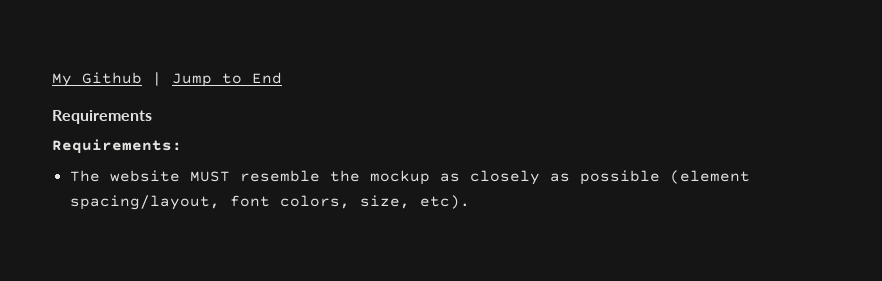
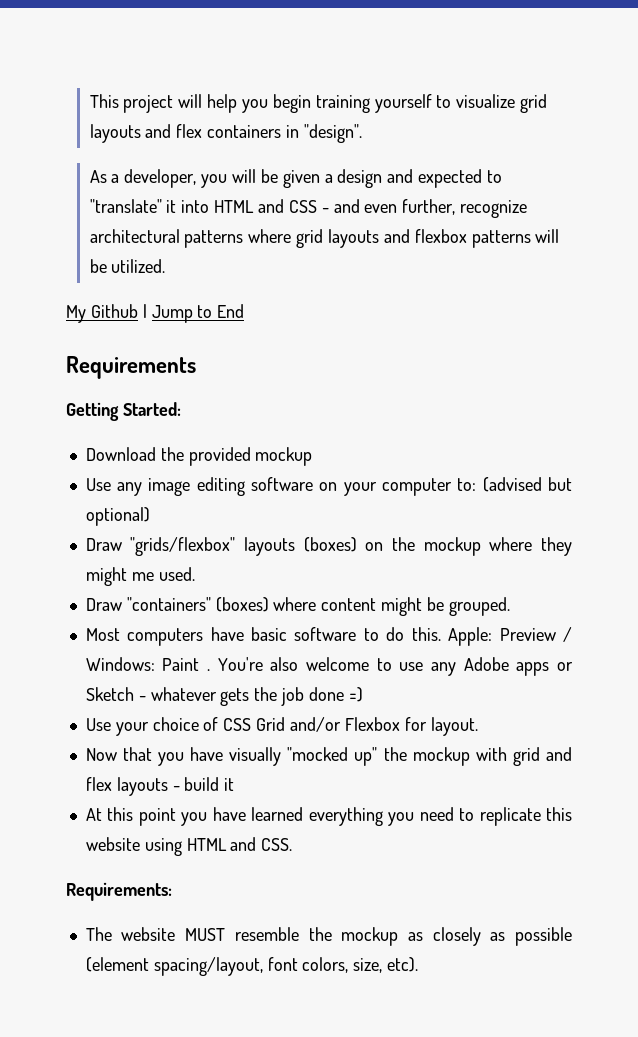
+ This project will help you begin training yourself to visualize grid layouts and flex containers in "design".
+ As a developer, you will be given a design and expected to "translate" it into HTML and CSS - and even further, recognize architectural patterns where grid layouts and flexbox patterns will be utilized.
+ Getting Started:
+ Download the provided mockup
+ Use any image editing software on your computer to: (advised but optional)
+ Draw "grids/flexbox" layouts (boxes) on the mockup where they might me used.
+ Draw "containers" (boxes) where content might be grouped.
+ Most computers have basic software to do this. Apple: Preview / Windows: Paint . You're also welcome to use any Adobe apps or Sketch - whatever gets the job done =)
+ Use your choice of CSS Grid and/or Flexbox for layout.
+ Now that you have visually "mocked up" the mockup with grid and flex layouts - build it
+ At this point you have learned everything you need to replicate this website using HTML and CSS.

